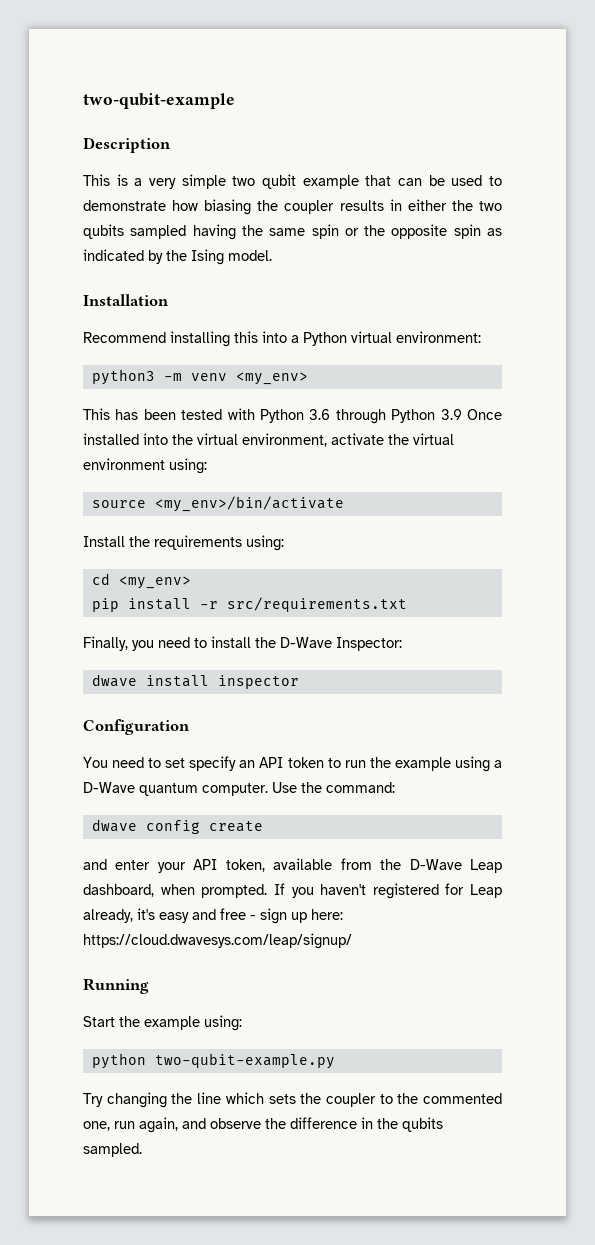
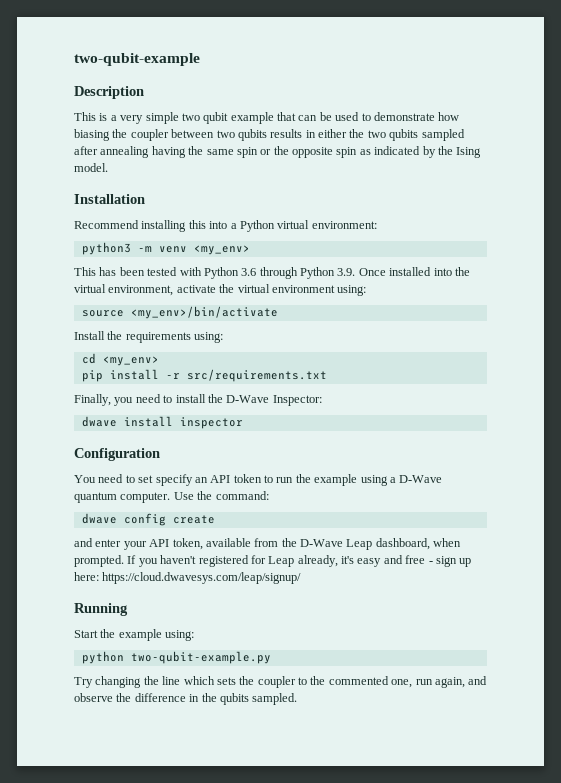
- This is a very simple two qubit example that can be used to demonstrate how biasing the coupler results in either the two qubits sampled having the same spin or the opposite spin as indicated by the Ising model.
+ This is a very simple two qubit example that can be used to demonstrate how biasing the coupler between two qubits results in either the two qubits sampled after annealing having the same spin or the opposite spin as indicated by the Ising model.
- This has been tested with Python 3.6 through Python 3.9 Once installed into the virtual environment, activate the virtual environment using:
+ This has been tested with Python 3.6 through Python 3.9. Once installed into the virtual environment, activate the virtual environment using:

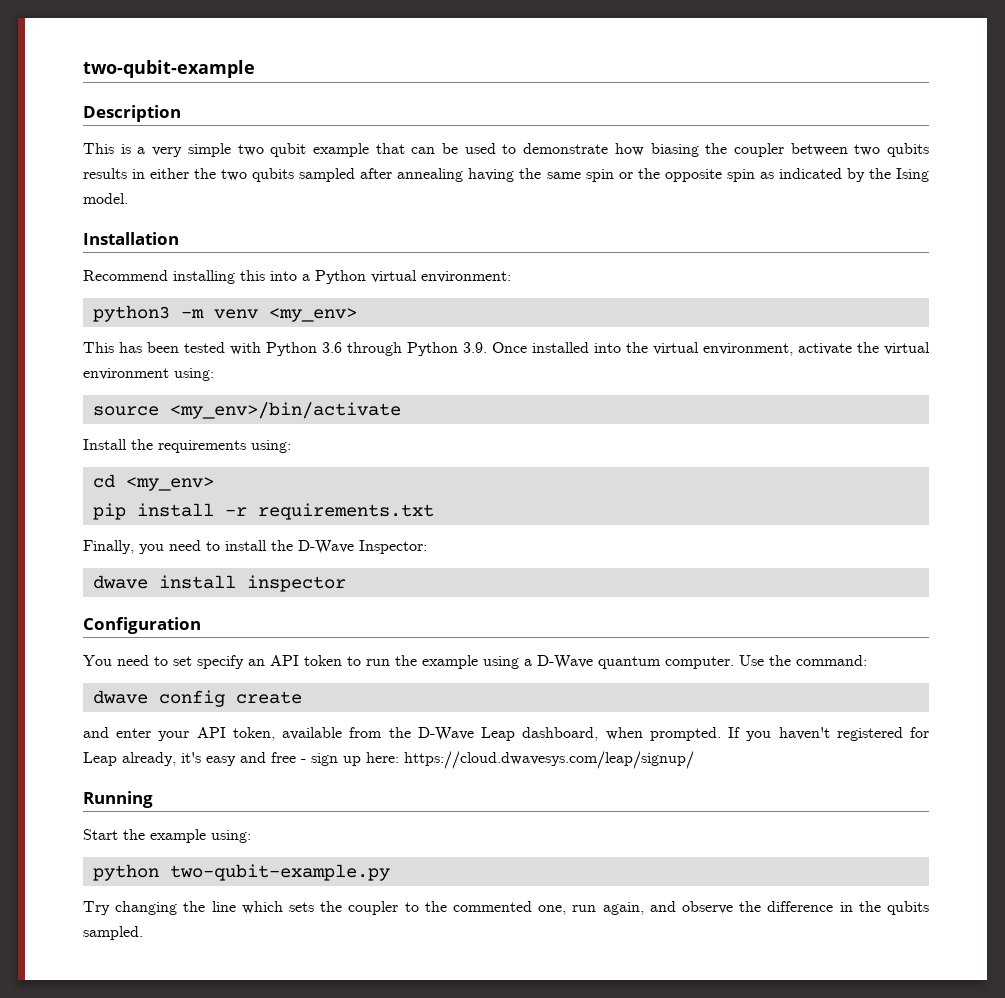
- pip install -r src/requirements.txt
+ pip install -r requirements.txt

